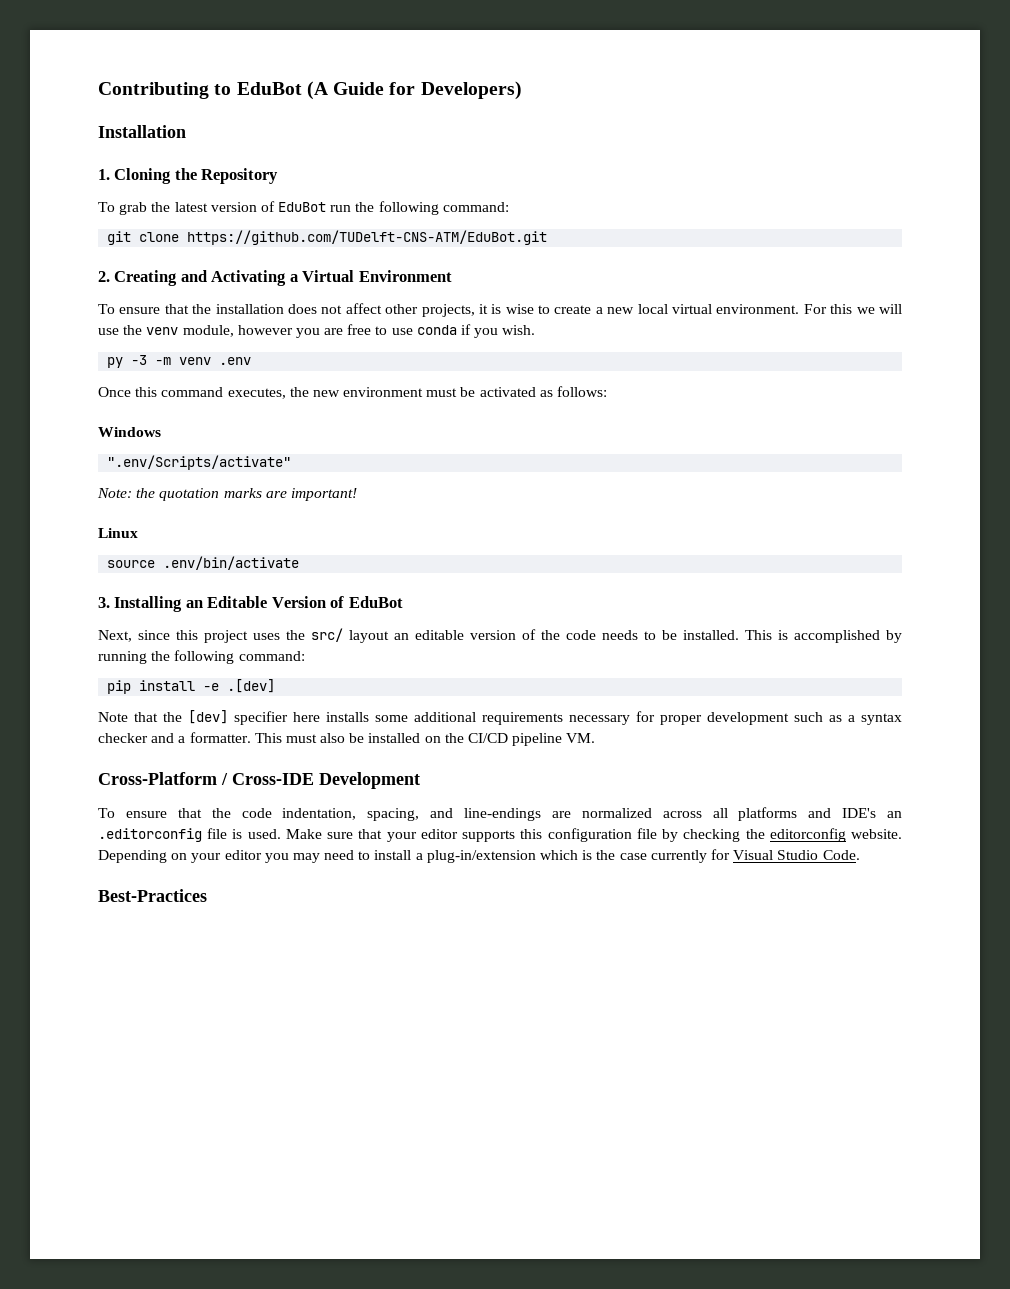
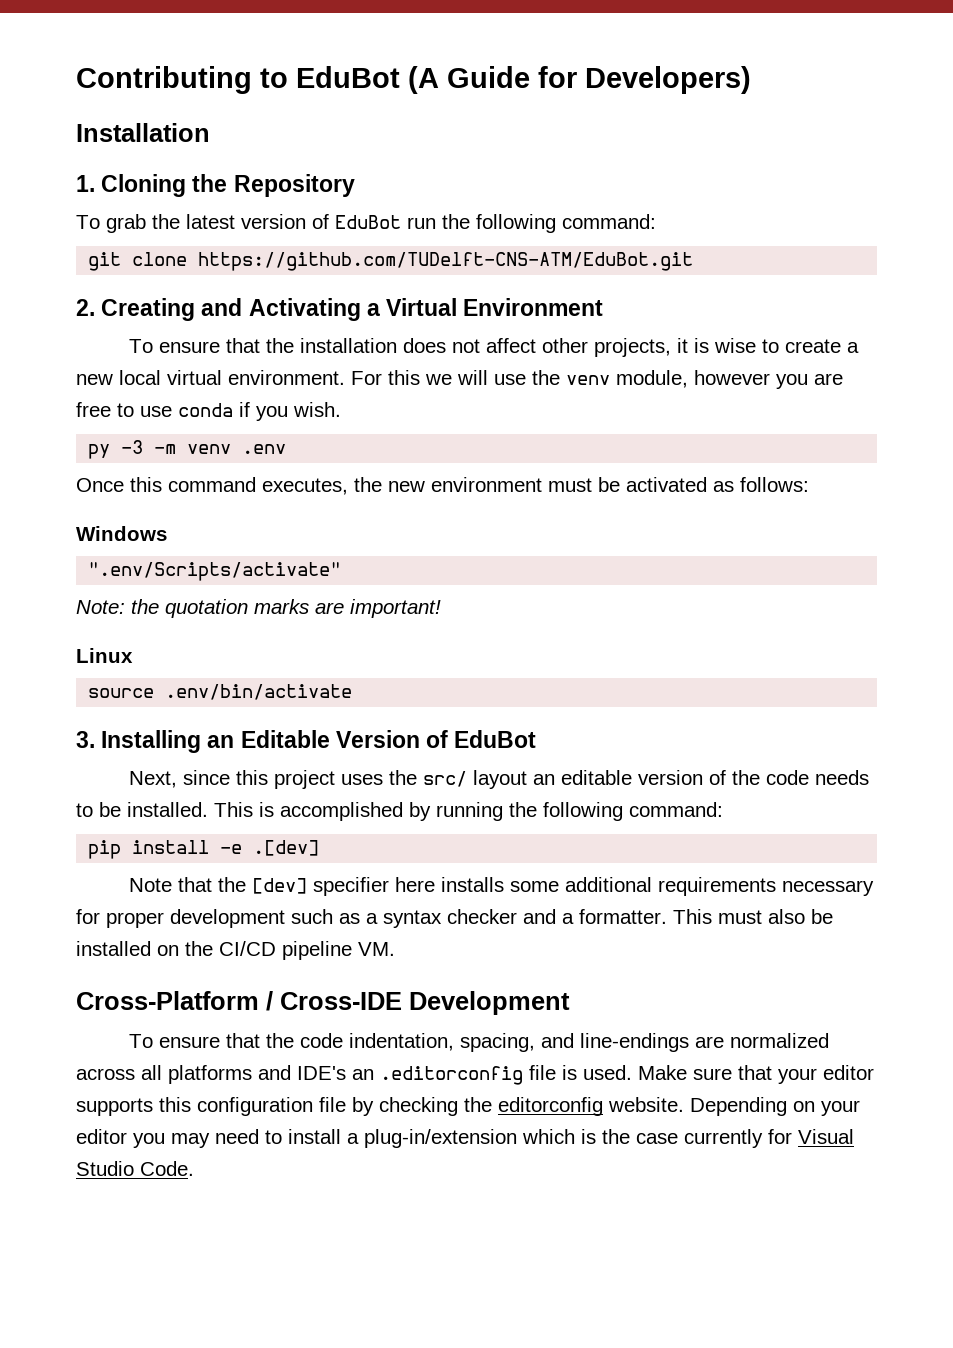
- Best-Practices

